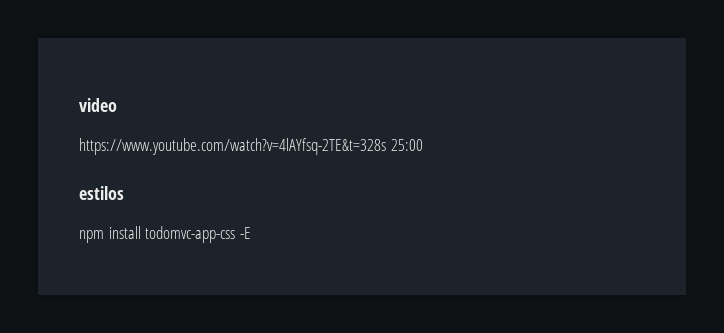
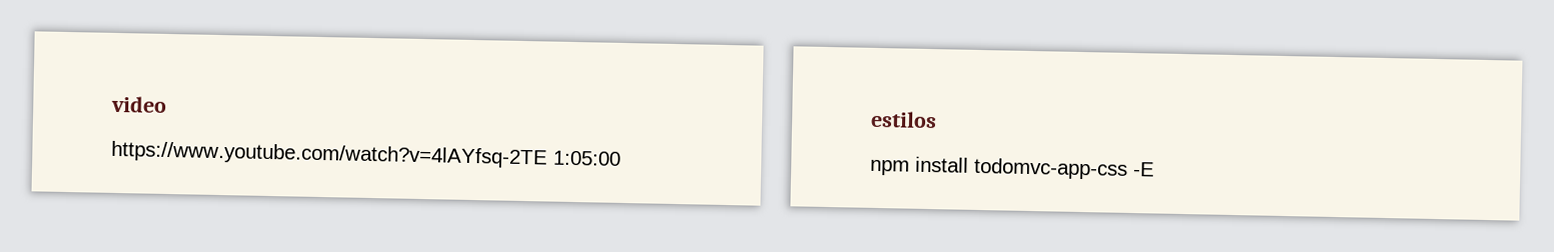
- https://www.youtube.com/watch?v=4lAYfsq-2TE&t=328s 25:00
+ https://www.youtube.com/watch?v=4lAYfsq-2TE 1:05:00

